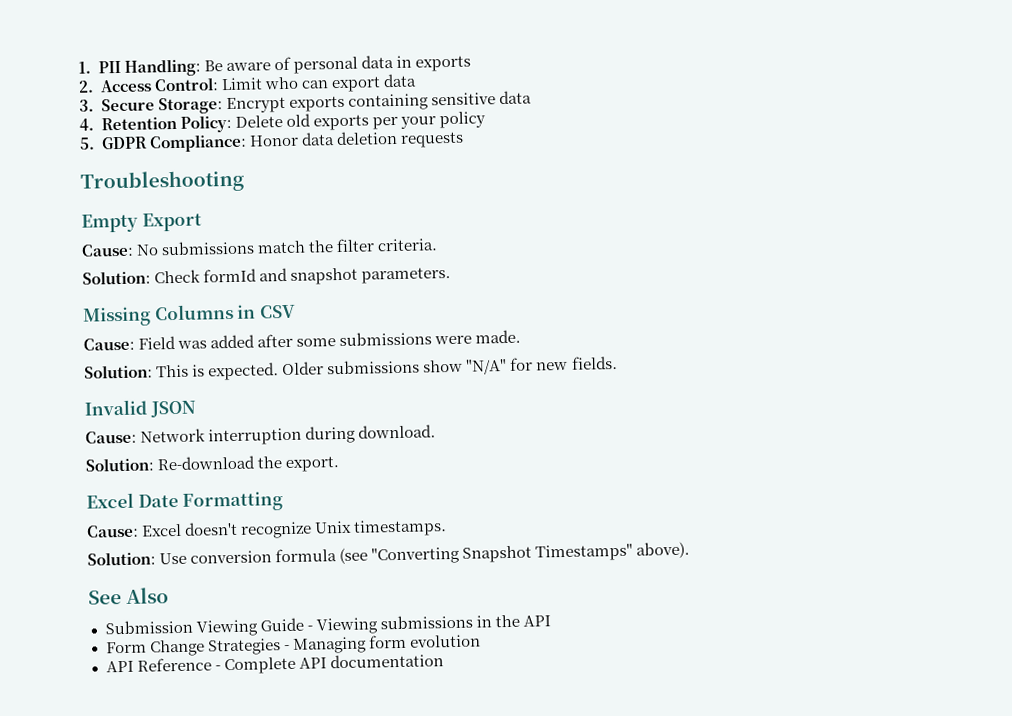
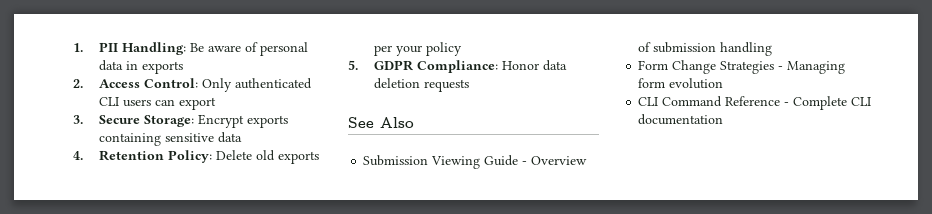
- 2. Access Control: Limit who can export data
+ 2. Access Control: Only authenticated CLI users can export
- Troubleshooting
- Empty Export
- Cause: No submissions match the filter criteria.
- Solution: Check formId and snapshot parameters.
- Missing Columns in CSV
- Cause: Field was added after some submissions were made.
- Solution: This is expected. Older submissions show "N/A" for new fields.
- Invalid JSON
- Cause: Network interruption during download.
- Solution: Re-download the export.
- Excel Date Formatting
- Cause: Excel doesn't recognize Unix timestamps.
- Solution: Use conversion formula (see "Converting Snapshot Timestamps" above).
- Submission Viewing Guide - Viewing submissions in the API
+ Submission Viewing Guide - Overview of submission handling
- API Reference - Complete API documentation
+ CLI Command Reference - Complete CLI documentation

